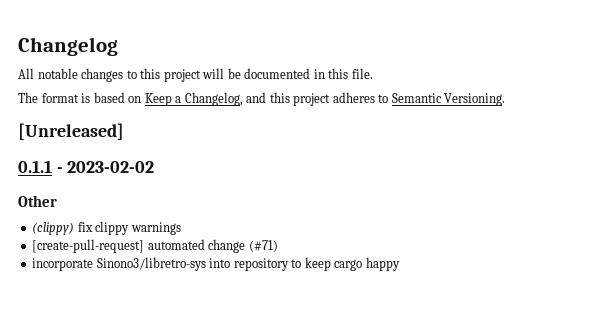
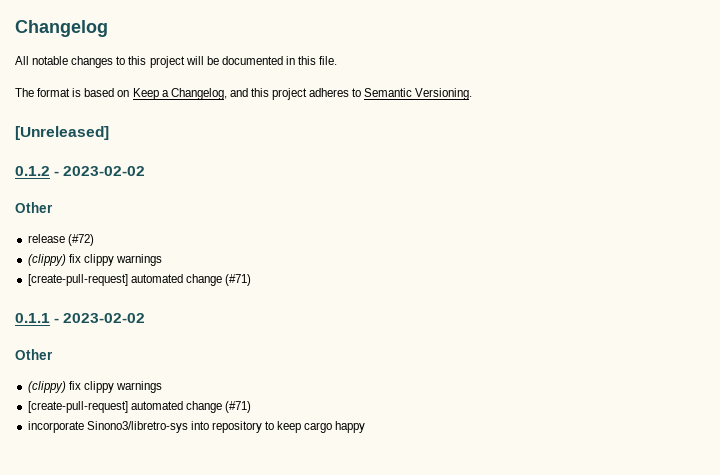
+ 0.1.2 - 2023-02-02
+ Other
+ release (#72)
+ (clippy) fix clippy warnings
+ [create-pull-request] automated change (#71)

